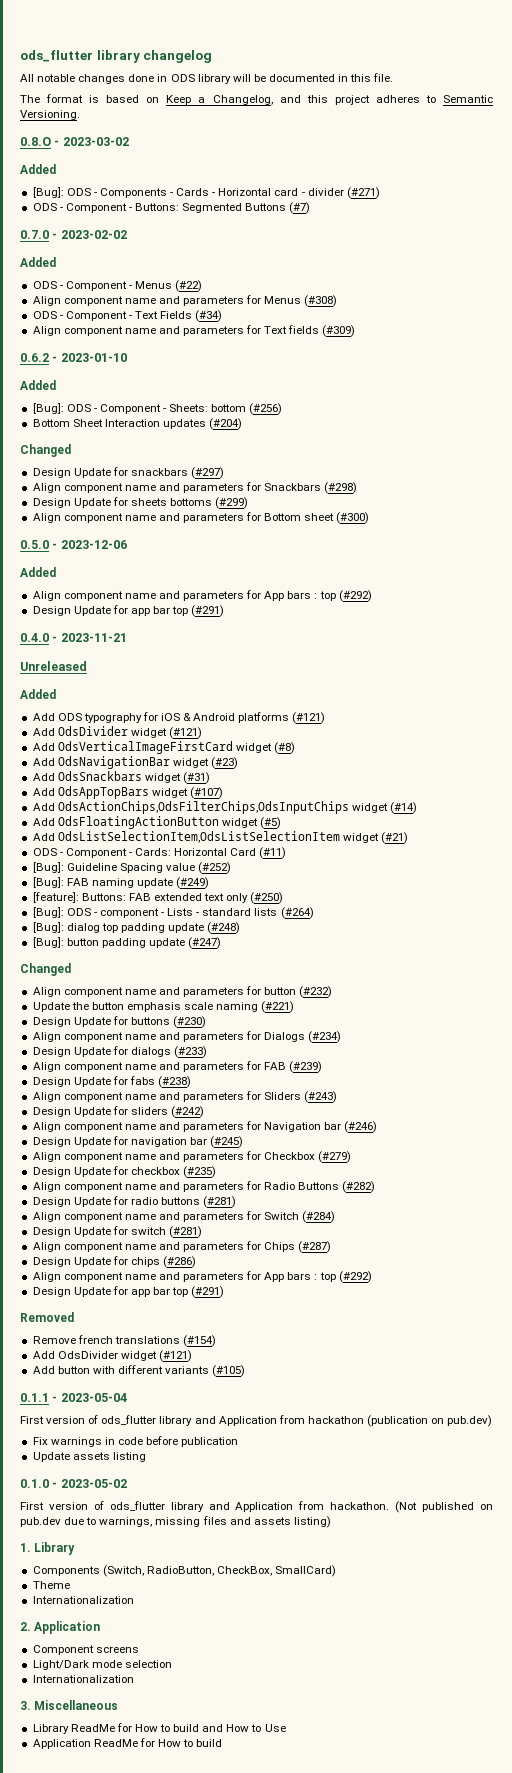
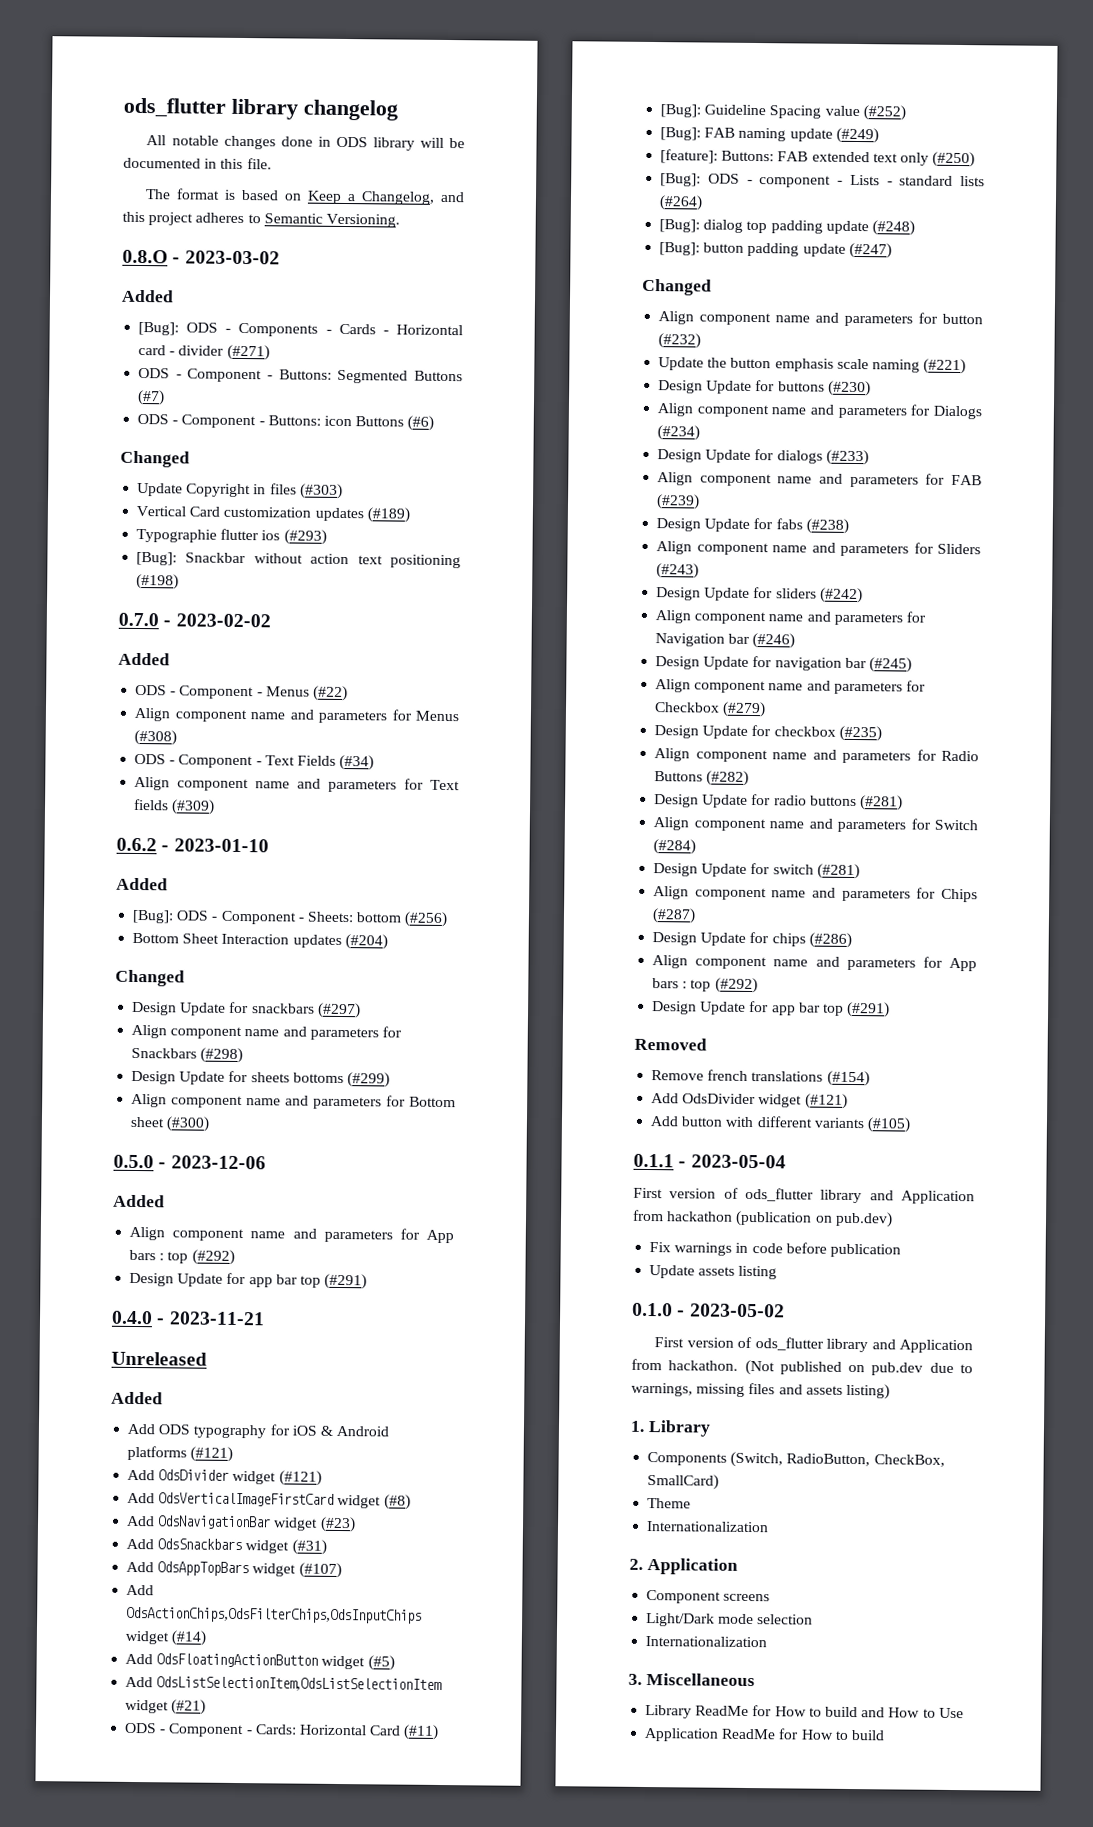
+ ODS - Component - Buttons: icon Buttons (#6)
+ Changed
+ Update Copyright in files (#303)
+ Vertical Card customization updates (#189)
+ Typographie flutter ios (#293)
+ [Bug]: Snackbar without action text positioning (#198)

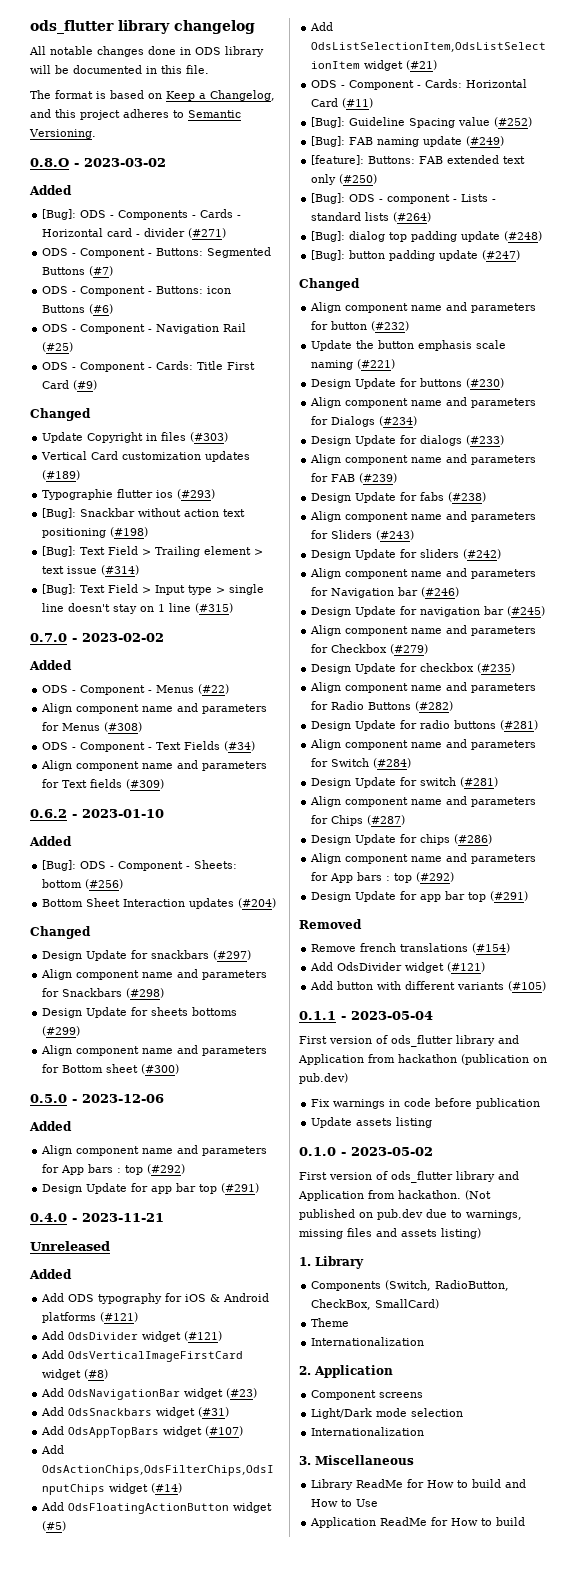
+ ODS - Component - Navigation Rail (#25)
+ ODS - Component - Cards: Title First Card (#9)
+ [Bug]: Text Field > Trailing element > text issue (#314)
+ [Bug]: Text Field > Input type > single line doesn't stay on 1 line (#315)

